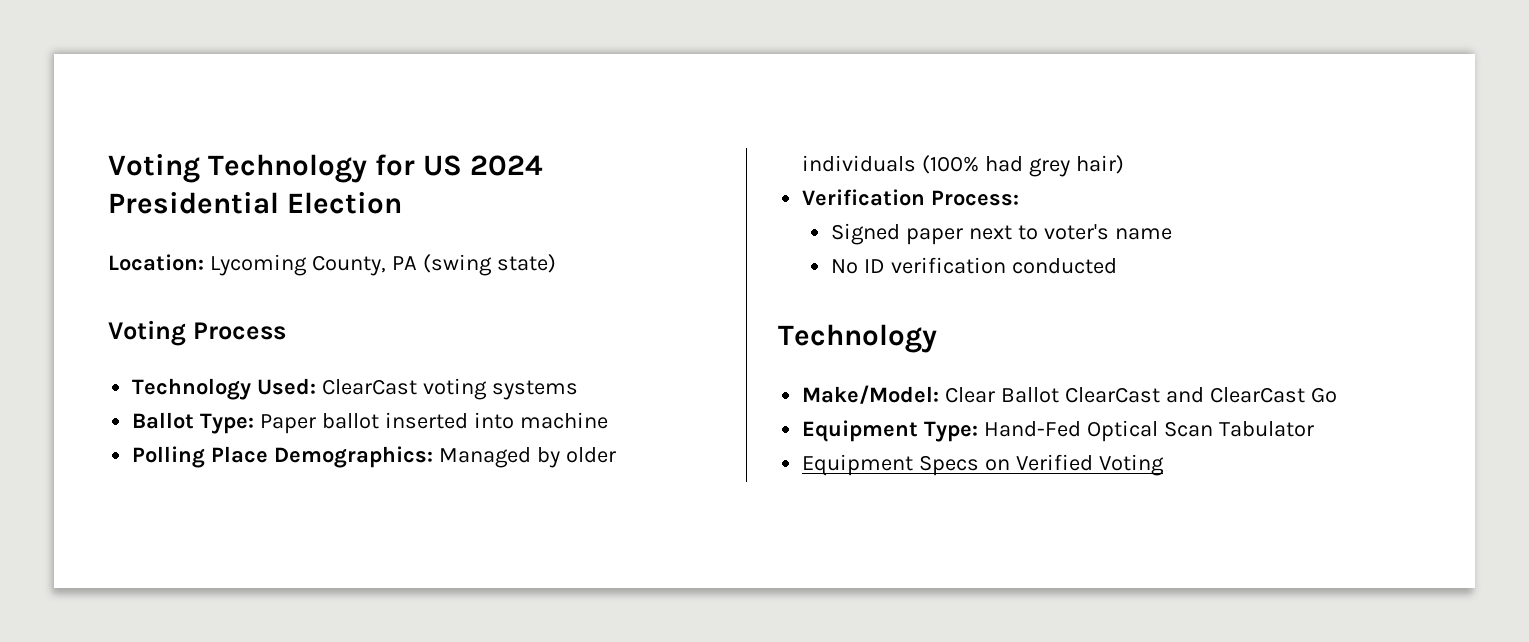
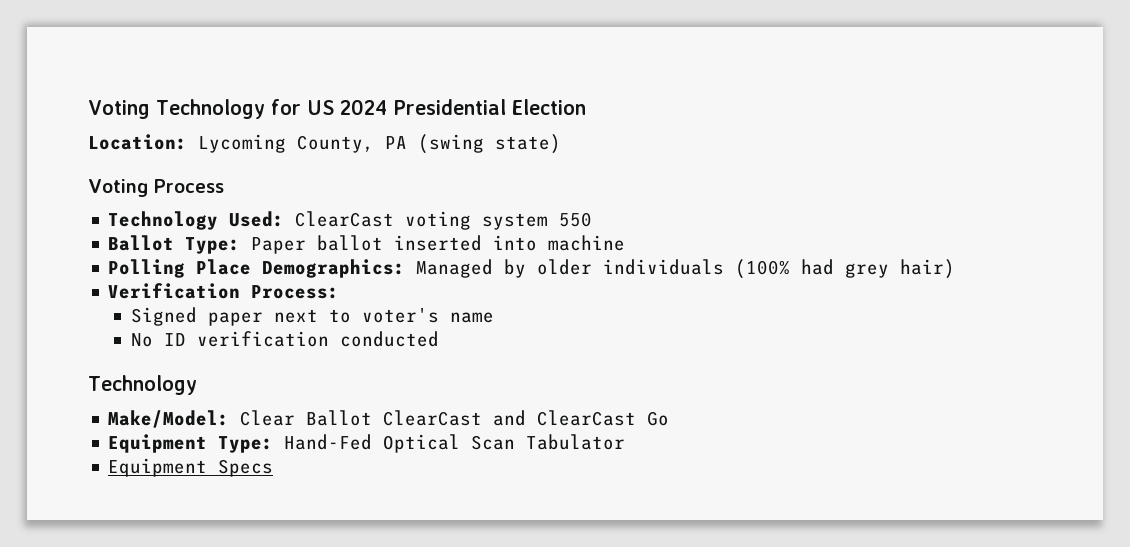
- Technology Used: ClearCast voting systems
+ Technology Used: ClearCast voting system 550
- Equipment Specs on Verified Voting
+ Equipment Specs

